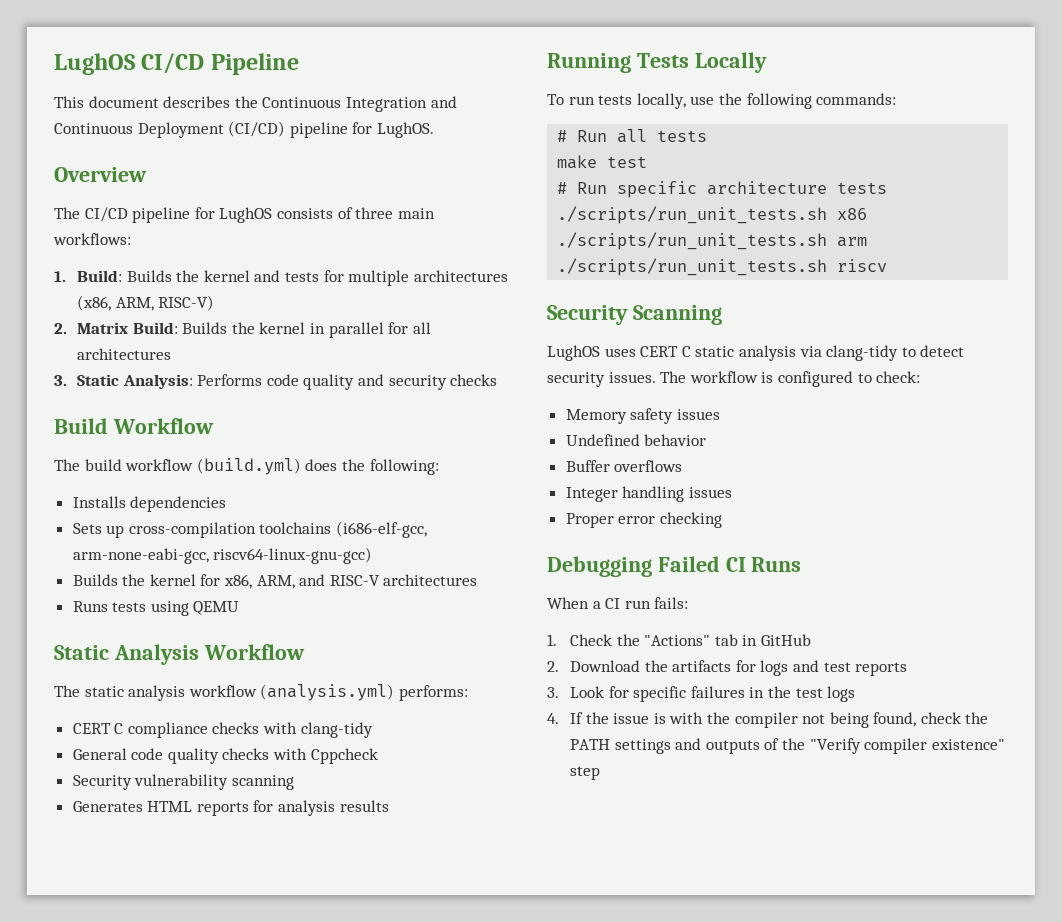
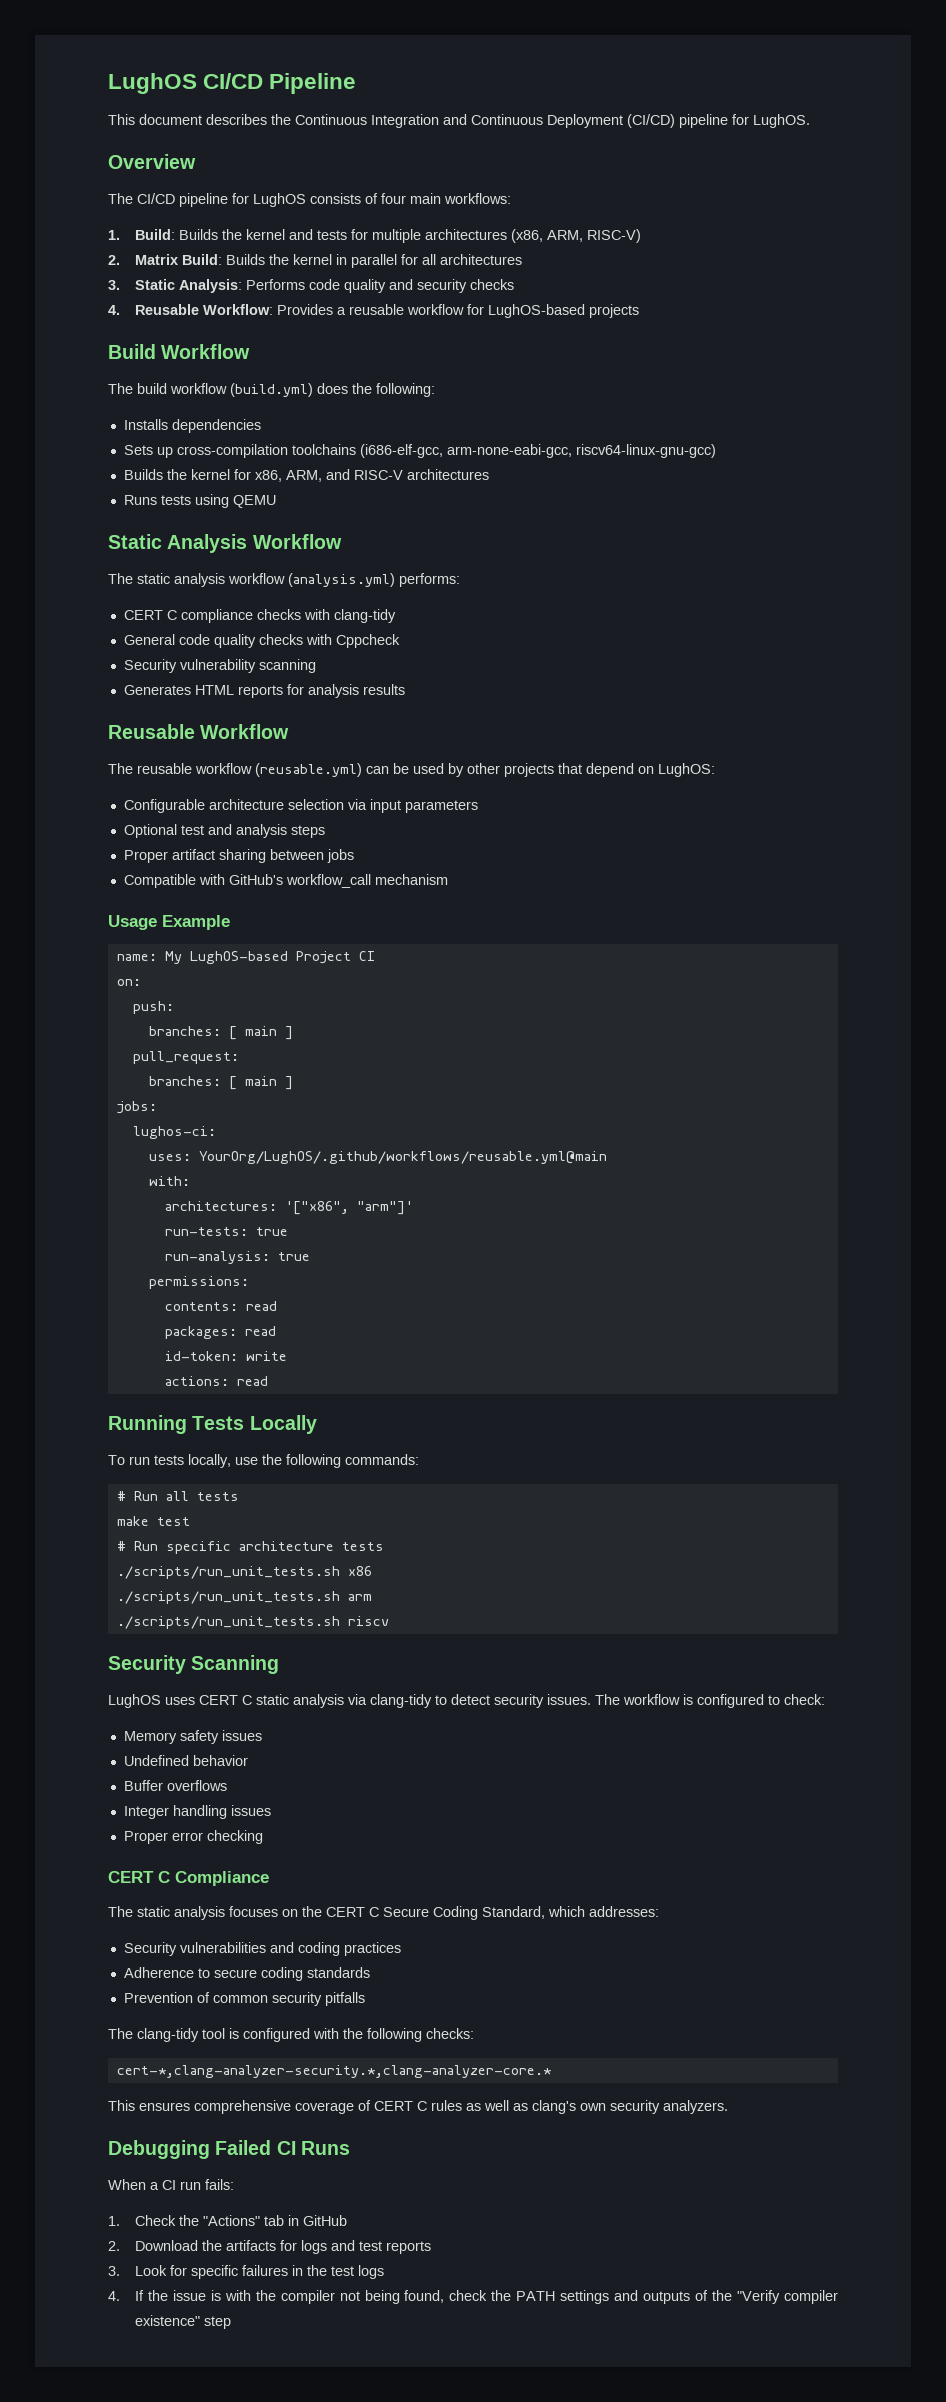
- The CI/CD pipeline for LughOS consists of three main workflows:
+ The CI/CD pipeline for LughOS consists of four main workflows:
+ 4. Reusable Workflow: Provides a reusable workflow for LughOS-based projects
+ Reusable Workflow
+ The reusable workflow (reusable.yml) can be used by other projects that depend on LughOS:
+ Configurable architecture selection via input parameters
+ Optional test and analysis steps
+ Proper artifact sharing between jobs
+ Compatible with GitHub's workflow_call mechanism
+ Usage Example
+ name: My LughOS-based Project CI
+ on:
+ push:
+ branches: [ main ]
+ pull_request:
+ branches: [ main ]
+ jobs:
+ lughos-ci:
+ uses: YourOrg/LughOS/.github/workflows/reusable.yml@main
+ with:
+ architectures: '["x86", "arm"]'
+ run-tests: true
+ run-analysis: true
+ permissions:
+ contents: read
+ packages: read
+ id-token: write
+ actions: read
+ CERT C Compliance
+ The static analysis focuses on the CERT C Secure Coding Standard, which addresses:
+ Security vulnerabilities and coding practices
+ Adherence to secure coding standards
+ Prevention of common security pitfalls
+ The clang-tidy tool is configured with the following checks:
+ cert-*,clang-analyzer-security.*,clang-analyzer-core.*
+ This ensures comprehensive coverage of CERT C rules as well as clang's own security analyzers.

